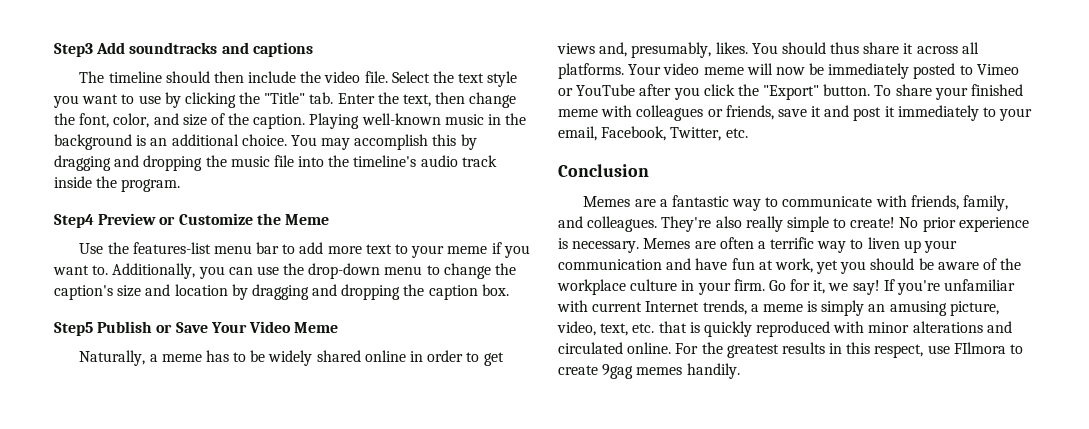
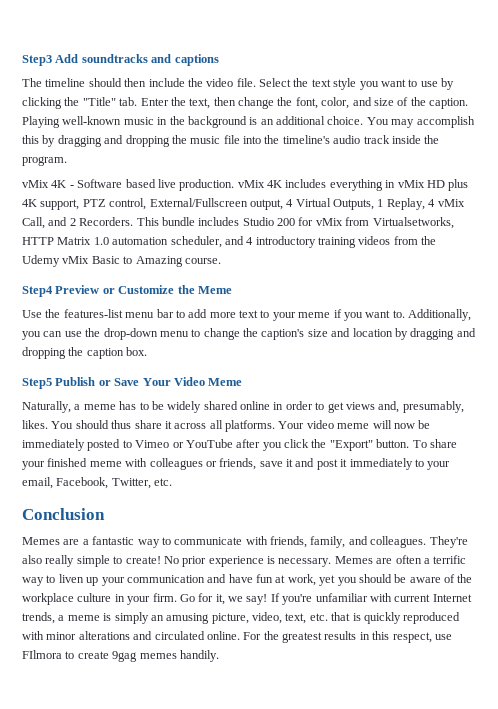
+ vMix 4K - Software based live production. vMix 4K includes everything in vMix HD plus 4K support, PTZ control, External/Fullscreen output, 4 Virtual Outputs, 1 Replay, 4 vMix Call, and 2 Recorders. This bundle includes Studio 200 for vMix from Virtualsetworks, HTTP Matrix 1.0 automation scheduler, and 4 introductory training videos from the Udemy vMix Basic to Amazing course.

